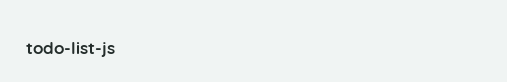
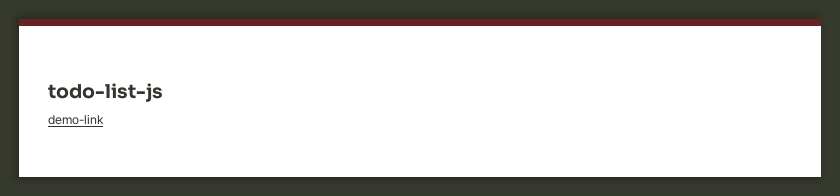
+ demo-link

